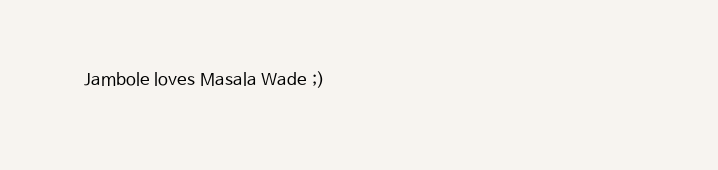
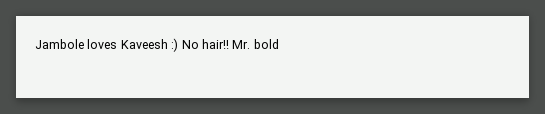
- Jambole loves Masala Wade ;)
+ Jambole loves Kaveesh :) No hair!! Mr. bold

